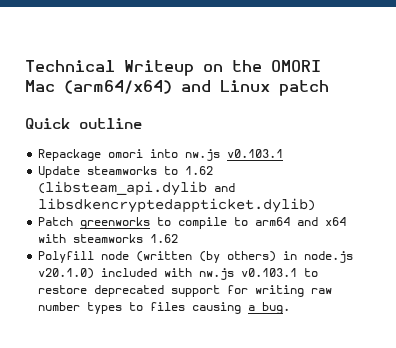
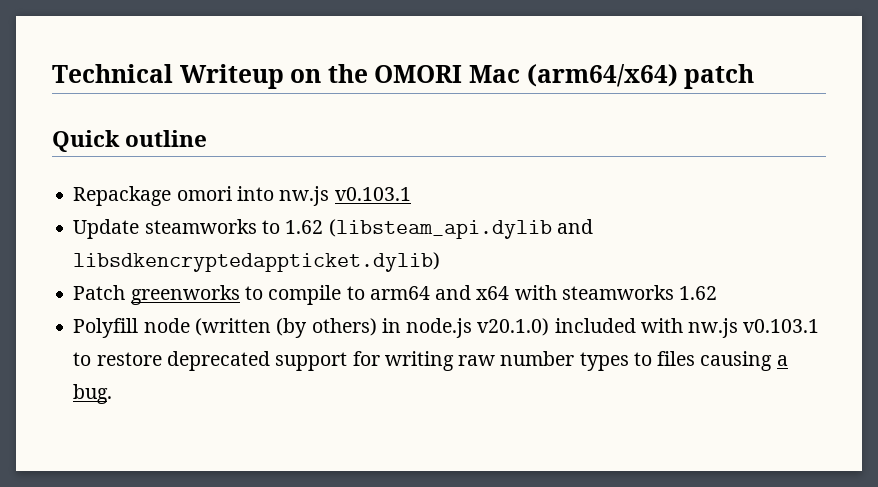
- Technical Writeup on the OMORI Mac (arm64/x64) and Linux patch
+ Technical Writeup on the OMORI Mac (arm64/x64) patch

